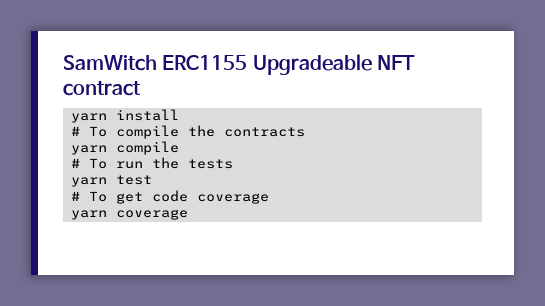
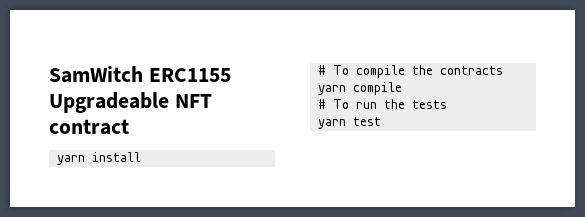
- # To get code coverage
- yarn coverage

